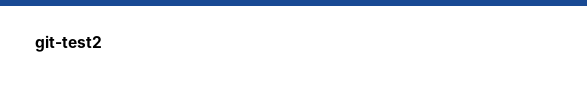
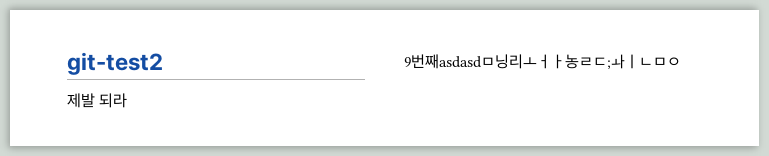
+ 제발 되라 9번째asdasdㅁ닝리ㅗㅓㅏ농ㄹㄷ;ㅘㅣㄴㅁㅇ

